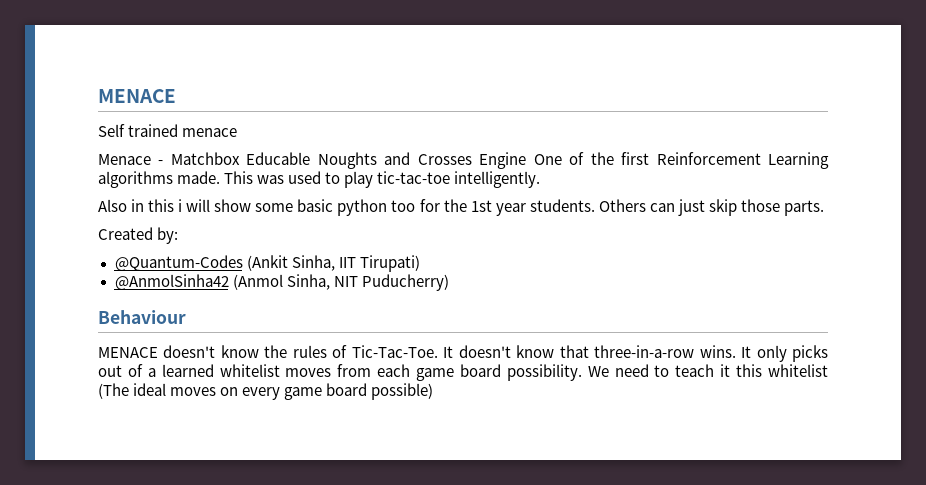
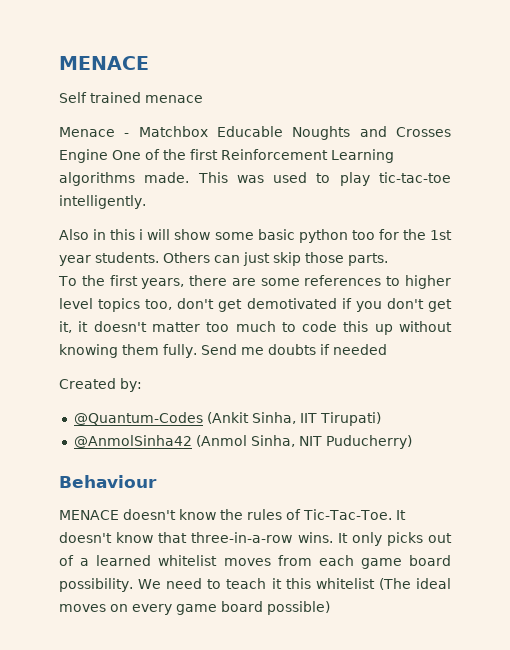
+ To the first years, there are some references to higher level topics too, don't get demotivated if you don't get it, it doesn't matter too much to code this up without knowing them fully. Send me doubts if needed

